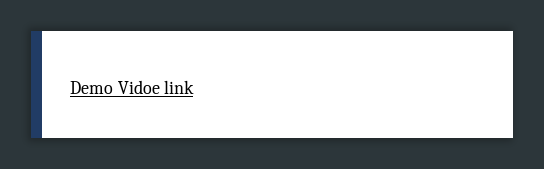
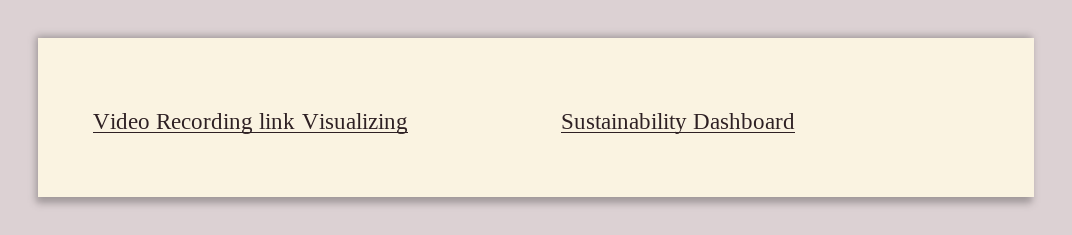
- Demo Vidoe link
+ Video Recording link Visualizing Sustainability Dashboard

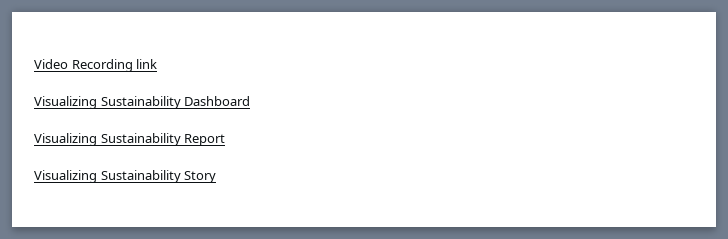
- Video Recording link Visualizing Sustainability Dashboard
+ Video Recording link
+ Visualizing Sustainability Dashboard
+ Visualizing Sustainability Report
+ Visualizing Sustainability Story

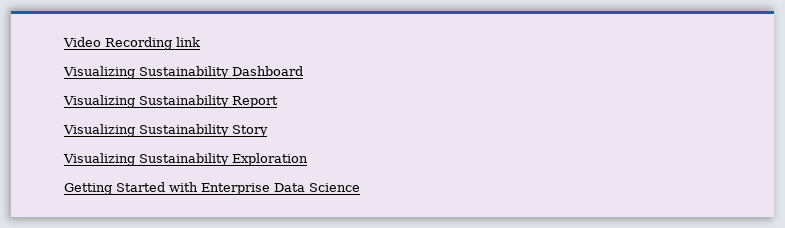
+ Visualizing Sustainability Exploration
+ Getting Started with Enterprise Data Science

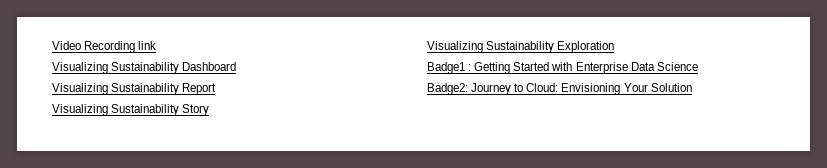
- Getting Started with Enterprise Data Science
+ Badge1 : Getting Started with Enterprise Data Science
+ Badge2: Journey to Cloud: Envisioning Your Solution

